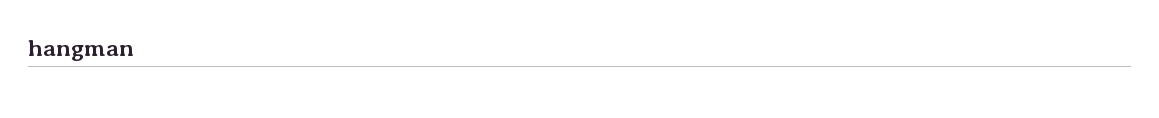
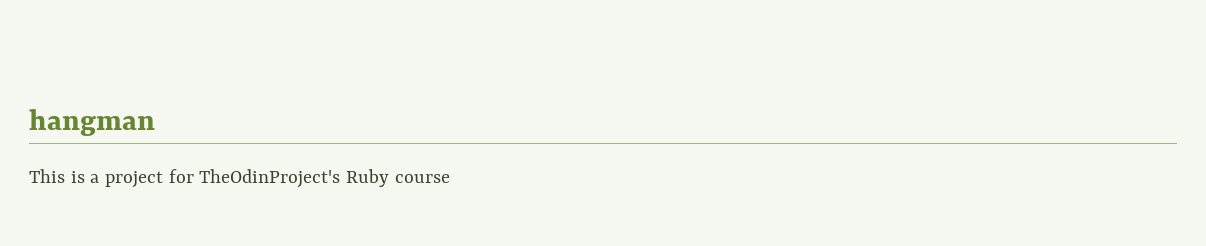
+ This is a project for TheOdinProject's Ruby course

